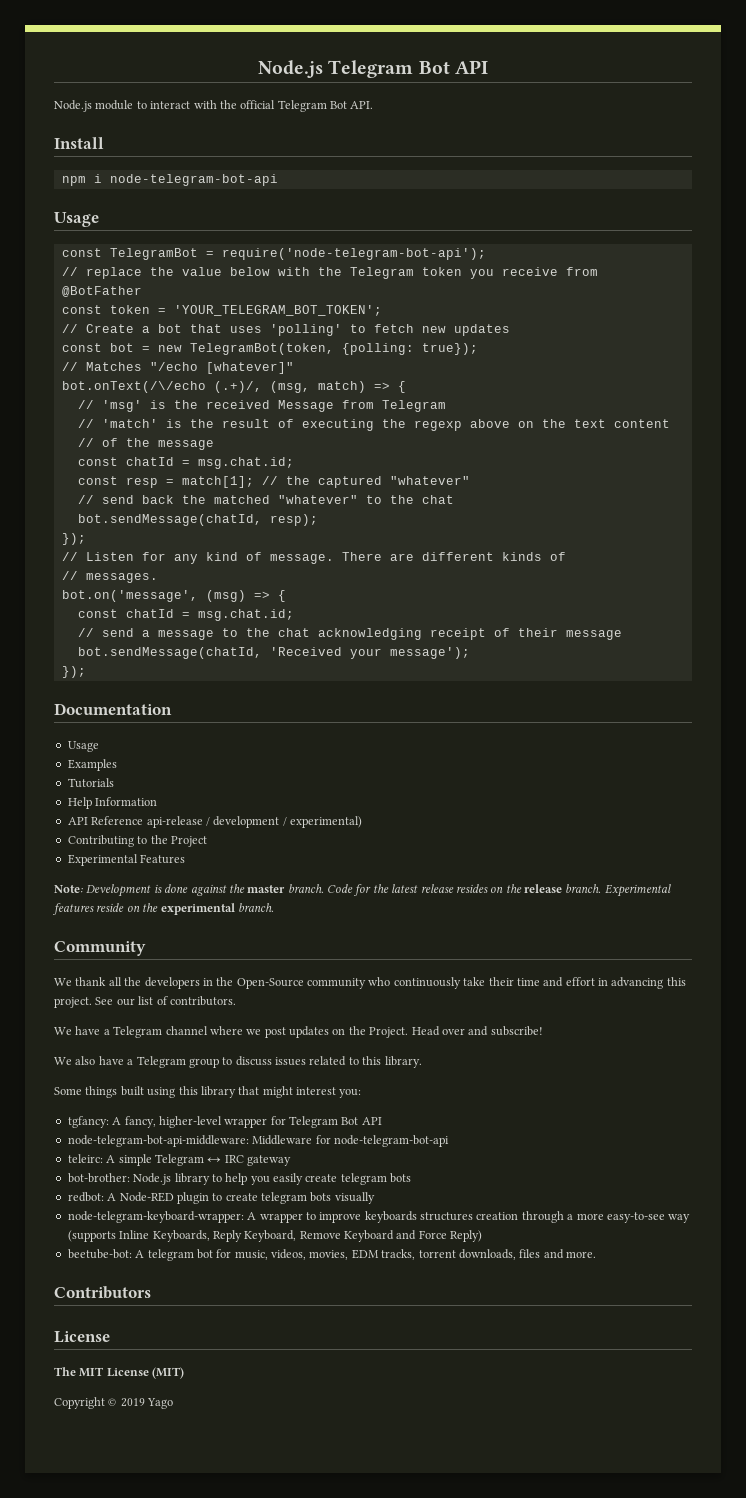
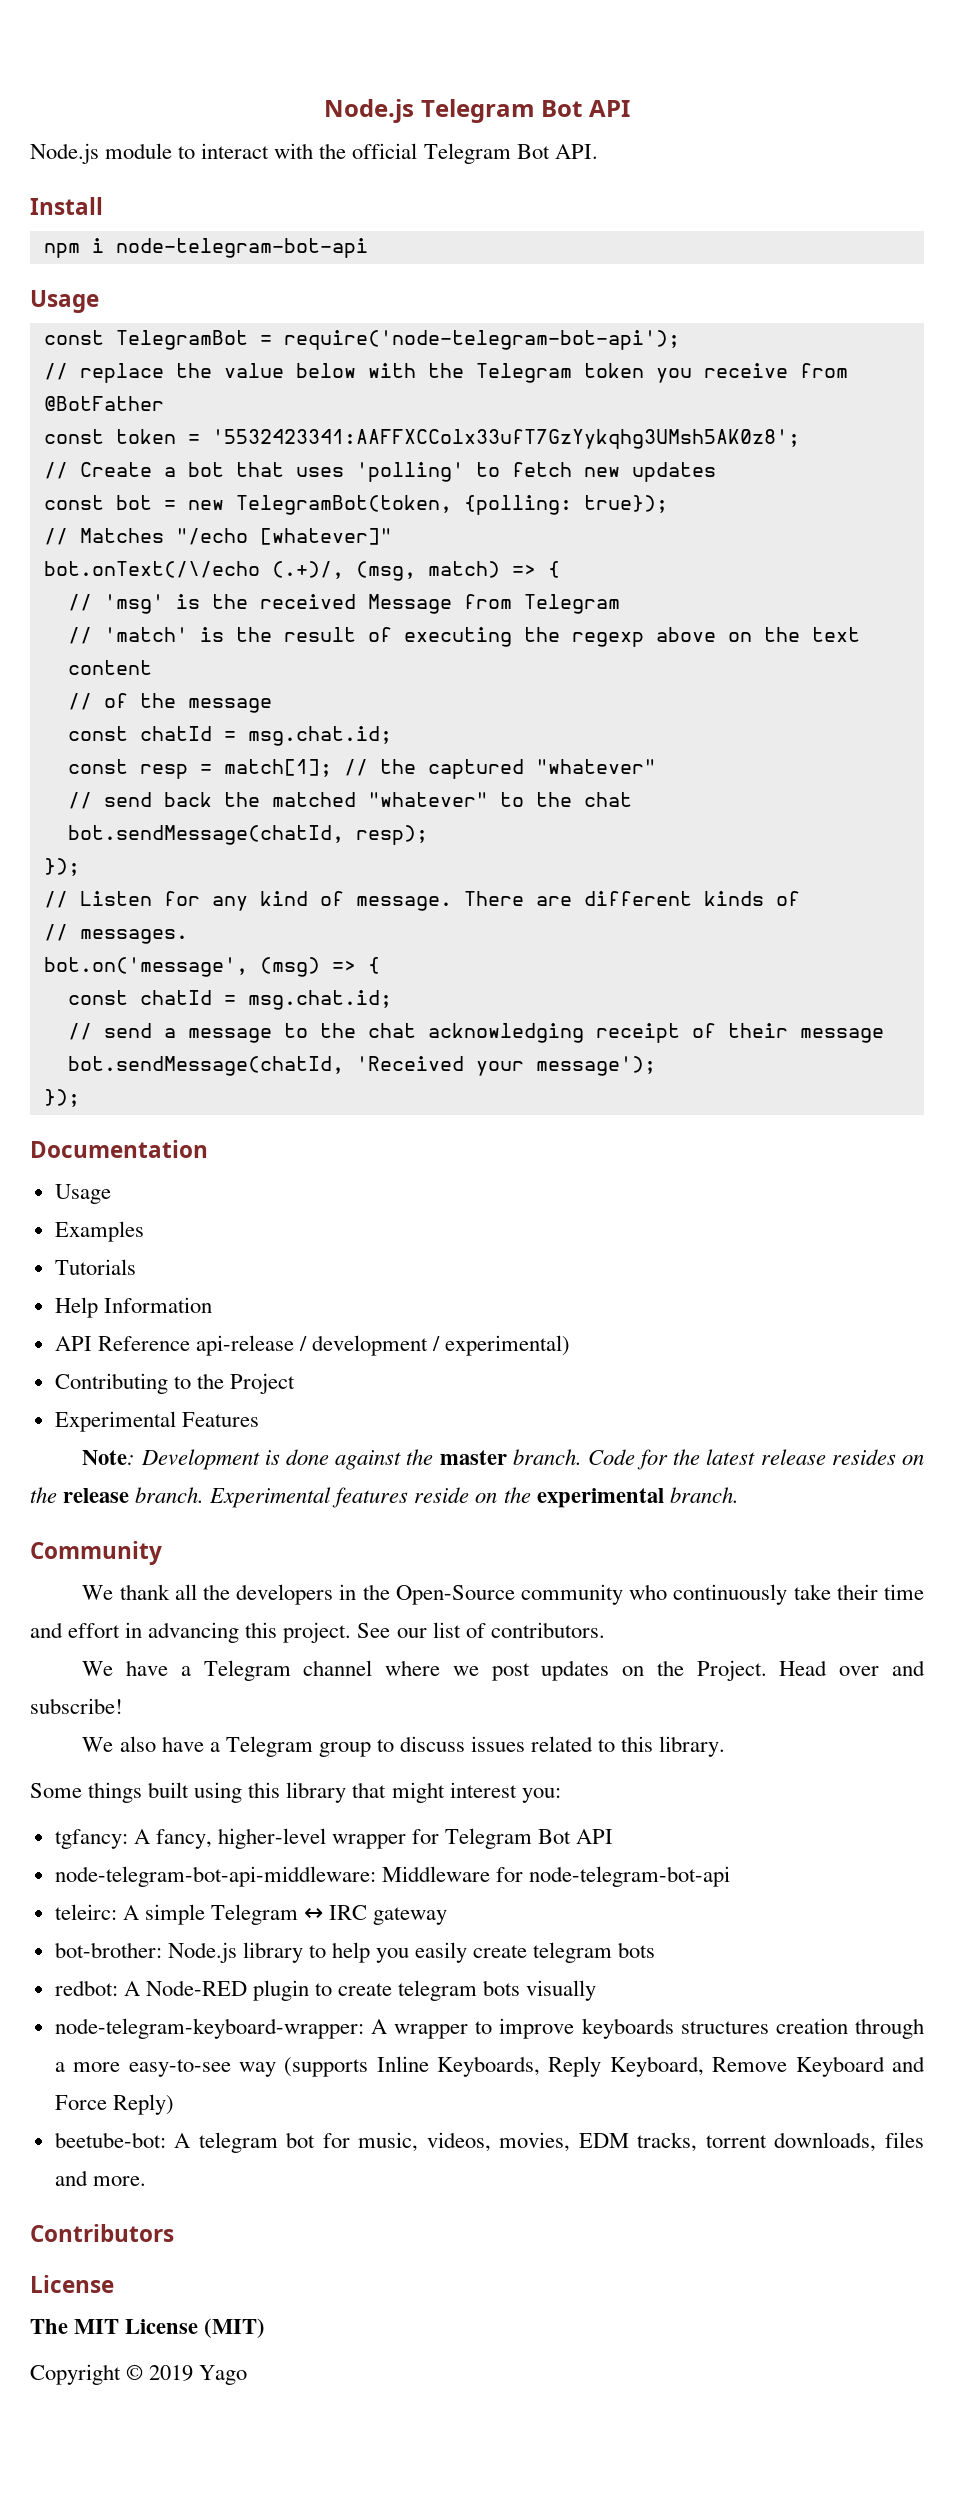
- const token = 'YOUR_TELEGRAM_BOT_TOKEN';
+ const token = '5532423341:AAFFXCColx33ufT7GzYykqhg3UMsh5AK0z8';

